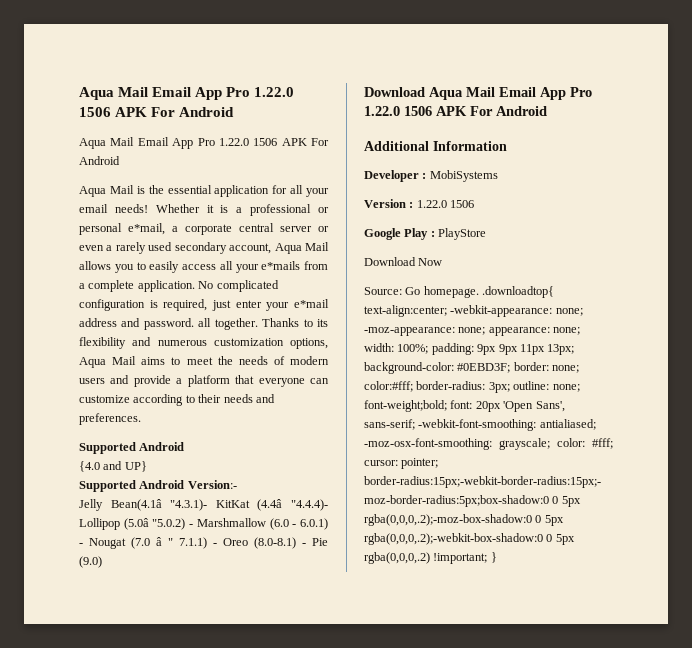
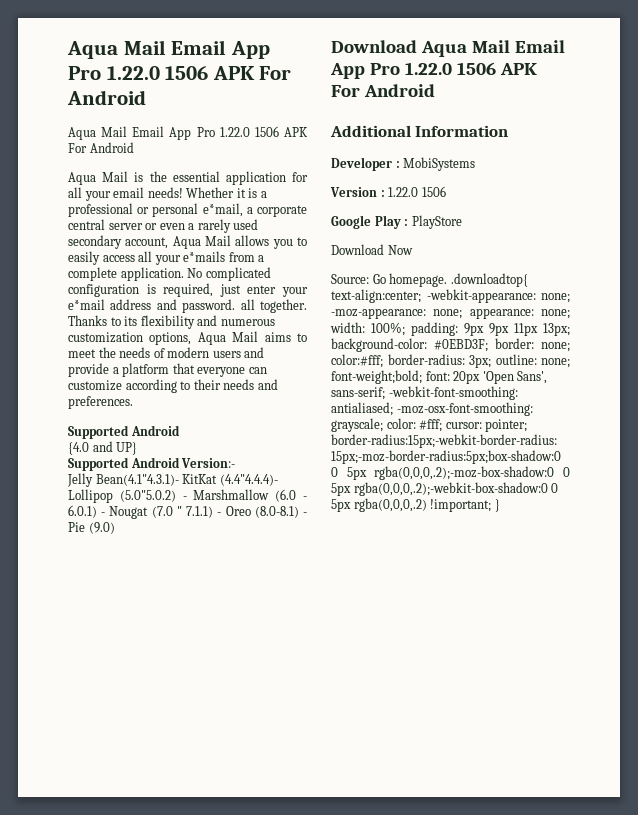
- Jelly Bean(4.1â "4.3.1)- KitKat (4.4â "4.4.4)- Lollipop (5.0â "5.0.2) - Marshmallow (6.0 - 6.0.1) - Nougat (7.0 â " 7.1.1) - Oreo (8.0-8.1) - Pie (9.0)
+ Jelly Bean(4.1"4.3.1)- KitKat (4.4"4.4.4)- Lollipop (5.0"5.0.2) - Marshmallow (6.0 - 6.0.1) - Nougat (7.0 " 7.1.1) - Oreo (8.0-8.1) - Pie (9.0)

